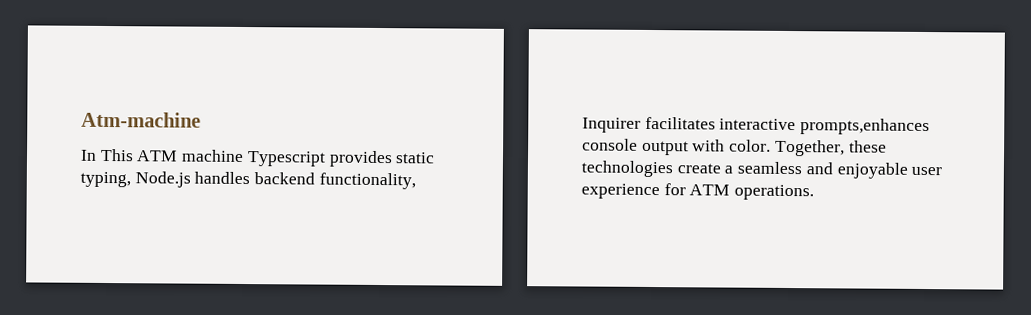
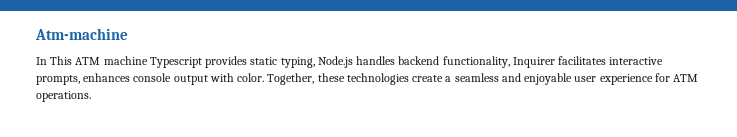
- In This ATM machine Typescript provides static typing, Node.js handles backend functionality, Inquirer facilitates interactive prompts,enhances console output with color.
+ In This ATM machine Typescript provides static typing, Node.js handles backend functionality, Inquirer facilitates interactive prompts, enhances console output with color.

